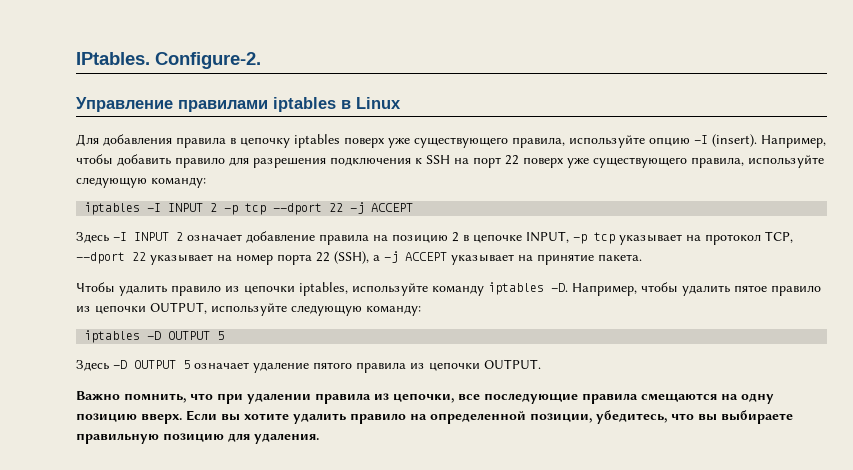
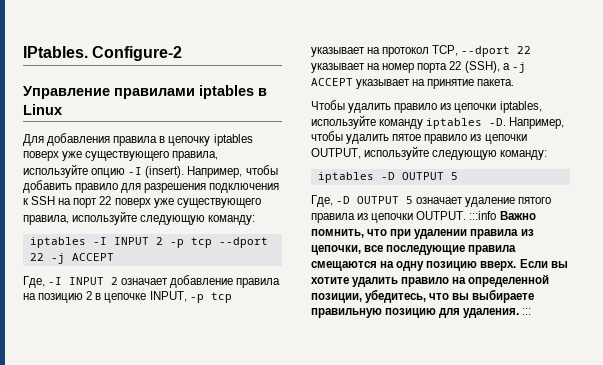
- Configure-2.
+ Configure-2
- Здесь -I INPUT 2 означает добавление правила на позицию 2 в цепочке INPUT, -p tcp указывает на протокол TCP, --dport 22 указывает на номер порта 22 (SSH), а -j ACCEPT указывает на принятие пакета.
+ Где, -I INPUT 2 означает добавление правила на позицию 2 в цепочке INPUT, -p tcp указывает на протокол TCP, --dport 22 указывает на номер порта 22 (SSH), а -j ACCEPT указывает на принятие пакета.
- Здесь -D OUTPUT 5 означает удаление пятого правила из цепочки OUTPUT.
- Важно помнить, что при удалении правила из цепочки, все последующие правила смещаются на одну позицию вверх.
+ Где, -D OUTPUT 5 означает удаление пятого правила из цепочки OUTPUT. :::info Важно помнить, что при удалении правила из цепочки, все последующие правила смещаются на одну позицию вверх.
- Если вы хотите удалить правило на определенной позиции, убедитесь, что вы выбираете правильную позицию для удаления.
+ Если вы хотите удалить правило на определенной позиции, убедитесь, что вы выбираете правильную позицию для удаления. :::

